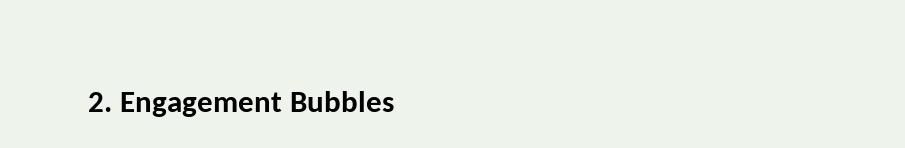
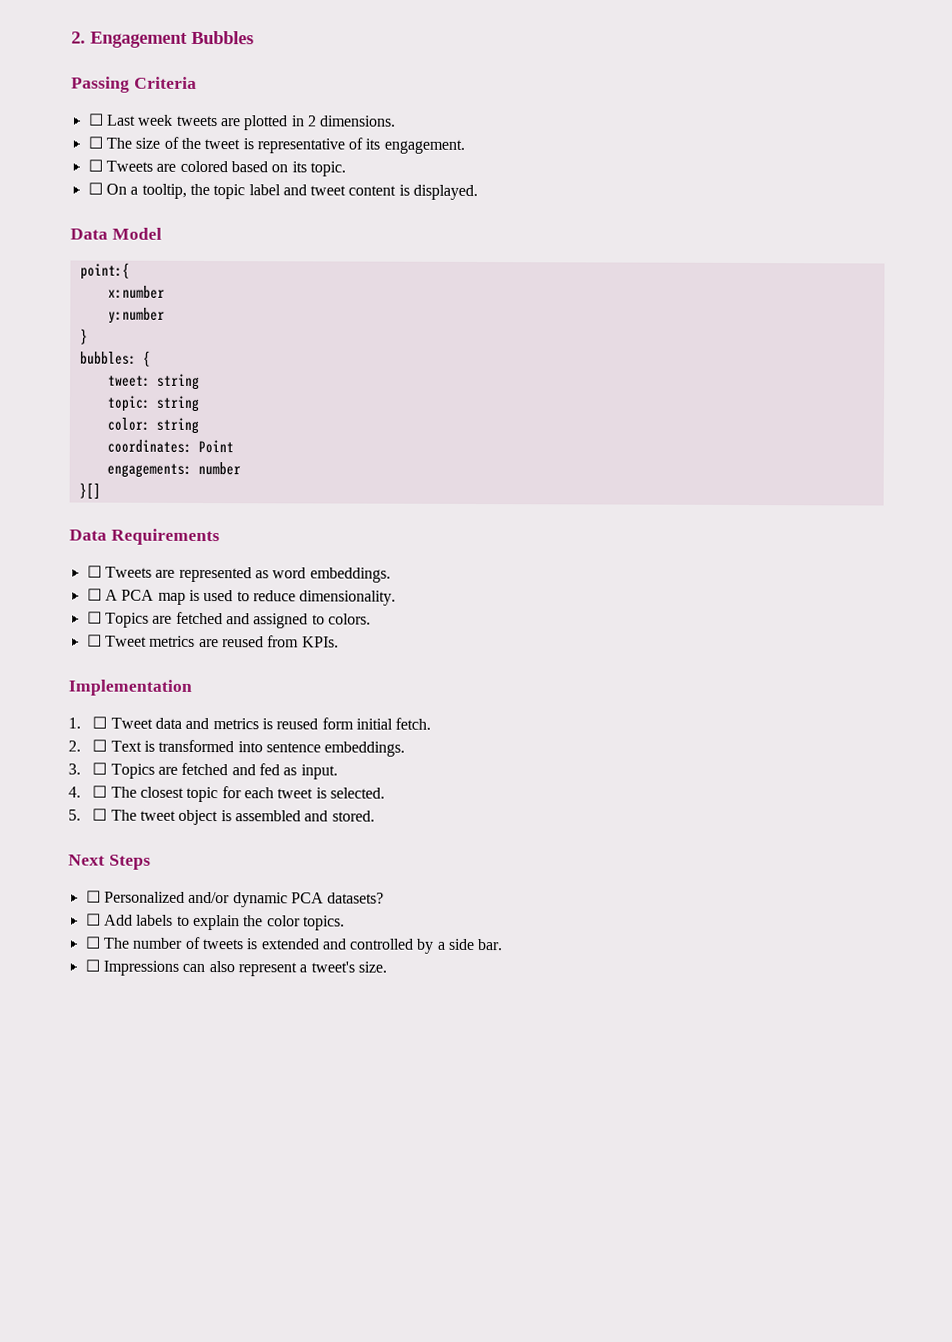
+ Passing Criteria
+ ☐ Last week tweets are plotted in 2 dimensions.
+ ☐ The size of the tweet is representative of its engagement.
+ ☐ Tweets are colored based on its topic.
+ ☐ On a tooltip, the topic label and tweet content is displayed.
+ Data Model
+ point:{
+ x:number
+ y:number
+ }
+ bubbles: {
+ tweet: string
+ topic: string
+ color: string
+ coordinates: Point
+ engagements: number
+ }[]
+ Data Requirements
+ ☐ Tweets are represented as word embeddings.
+ ☐ A PCA map is used to reduce dimensionality.
+ ☐ Topics are fetched and assigned to colors.
+ ☐ Tweet metrics are reused from KPIs.
+ Implementation
+ 1. ☐ Tweet data and metrics is reused form initial fetch.
+ 2. ☐ Text is transformed into sentence embeddings.
+ 3. ☐ Topics are fetched and fed as input.
+ 4. ☐ The closest topic for each tweet is selected.
+ 5. ☐ The tweet object is assembled and stored.
+ Next Steps
+ ☐ Personalized and/or dynamic PCA datasets?
+ ☐ Add labels to explain the color topics.
+ ☐ The number of tweets is extended and controlled by a side bar.
+ ☐ Impressions can also represent a tweet's size.

